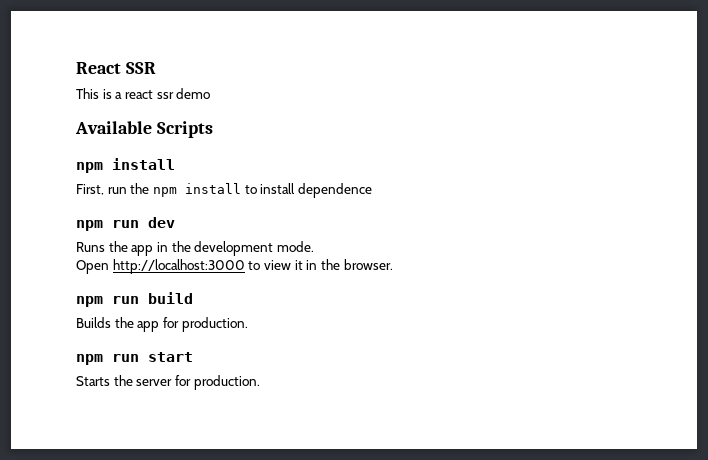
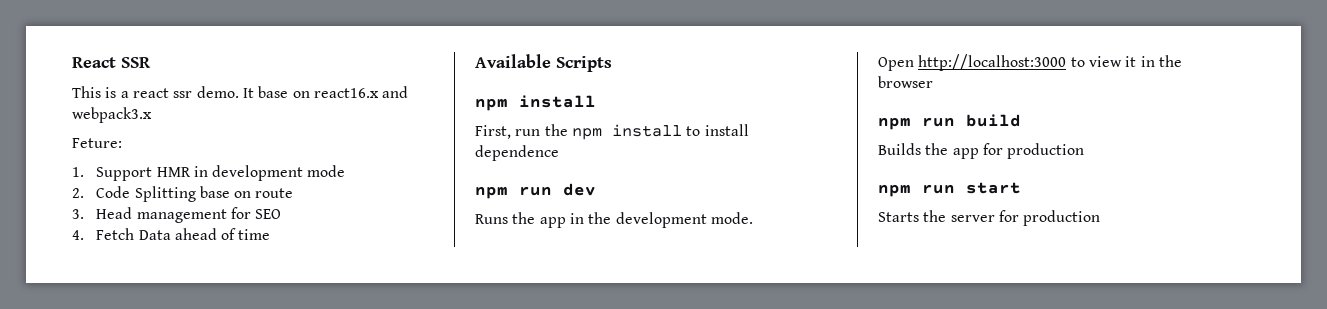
- This is a react ssr demo
+ This is a react ssr demo. It base on react16.x and webpack3.x
+ Feture:
+ 1. Support HMR in development mode
+ 2. Code Splitting base on route
+ 3. Head management for SEO
+ 4. Fetch Data ahead of time
- Open http://localhost:3000 to view it in the browser.
+ Open http://localhost:3000 to view it in the browser
- Builds the app for production.
+ Builds the app for production
- Starts the server for production.
+ Starts the server for production

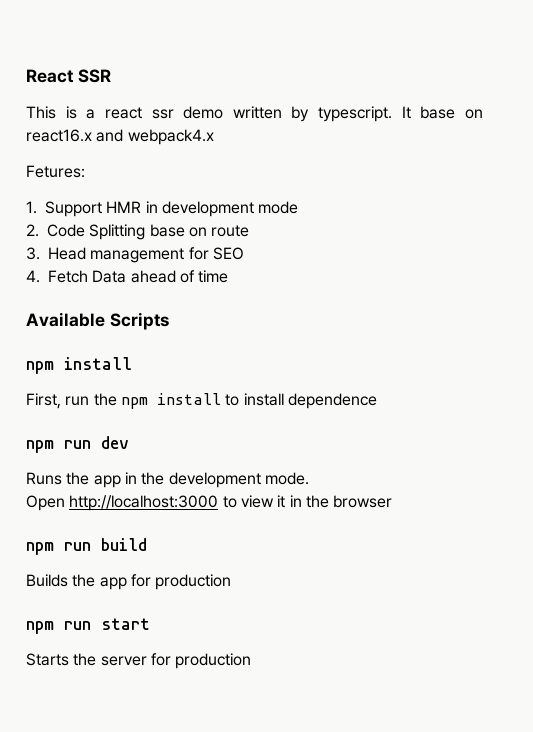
- This is a react ssr demo.
+ This is a react ssr demo written by typescript.
- It base on react16.x and webpack3.x
- Feture:
+ It base on react16.x and webpack4.x
+ Fetures:

